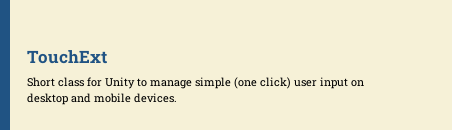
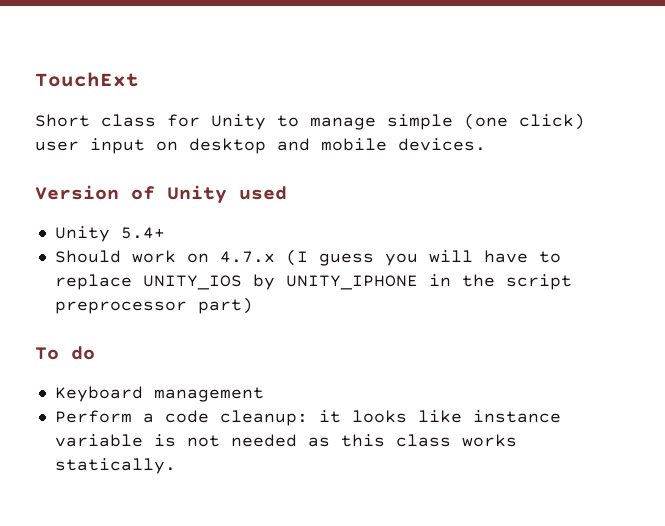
+ Version of Unity used
+ Unity 5.4+
+ Should work on 4.7.x (I guess you will have to replace UNITY_IOS by UNITY_IPHONE in the script preprocessor part)
+ To do
+ Keyboard management
+ Perform a code cleanup: it looks like instance variable is not needed as this class works statically.

